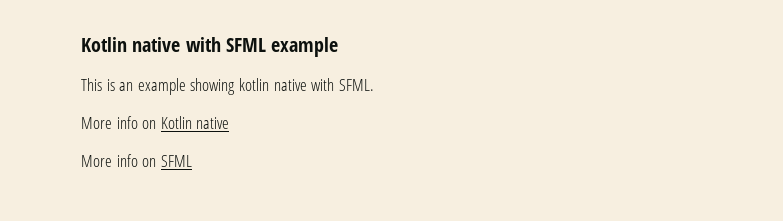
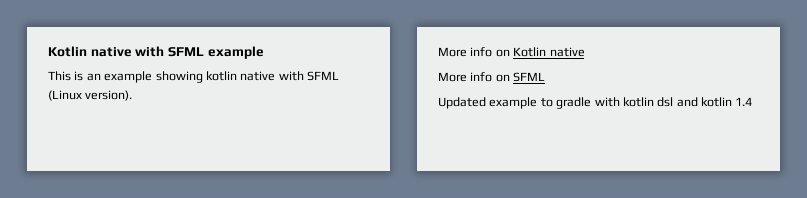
- This is an example showing kotlin native with SFML.
+ This is an example showing kotlin native with SFML (Linux version).
+ Updated example to gradle with kotlin dsl and kotlin 1.4

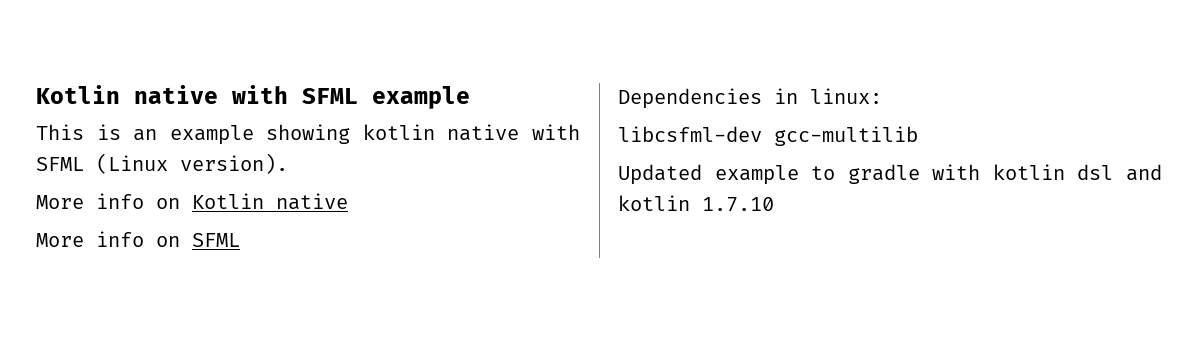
+ Dependencies in linux:
+ libcsfml-dev gcc-multilib
- Updated example to gradle with kotlin dsl and kotlin 1.4
+ Updated example to gradle with kotlin dsl and kotlin 1.7.10

